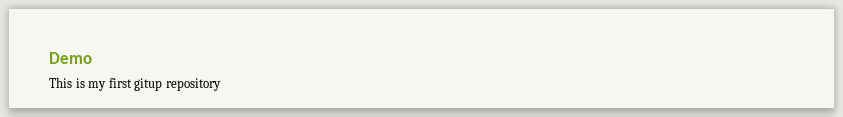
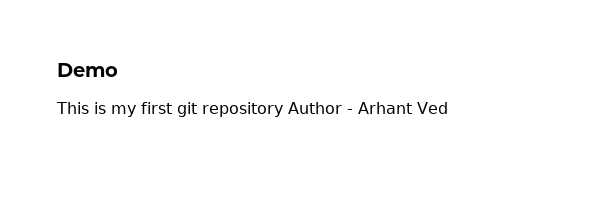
- This is my first gitup repository
+ This is my first git repository Author - Arhant Ved

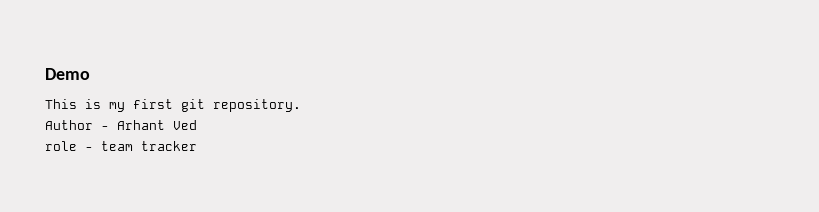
- This is my first git repository Author - Arhant Ved
+ This is my first git repository.
+ Author - Arhant Ved
+ role - team tracker

